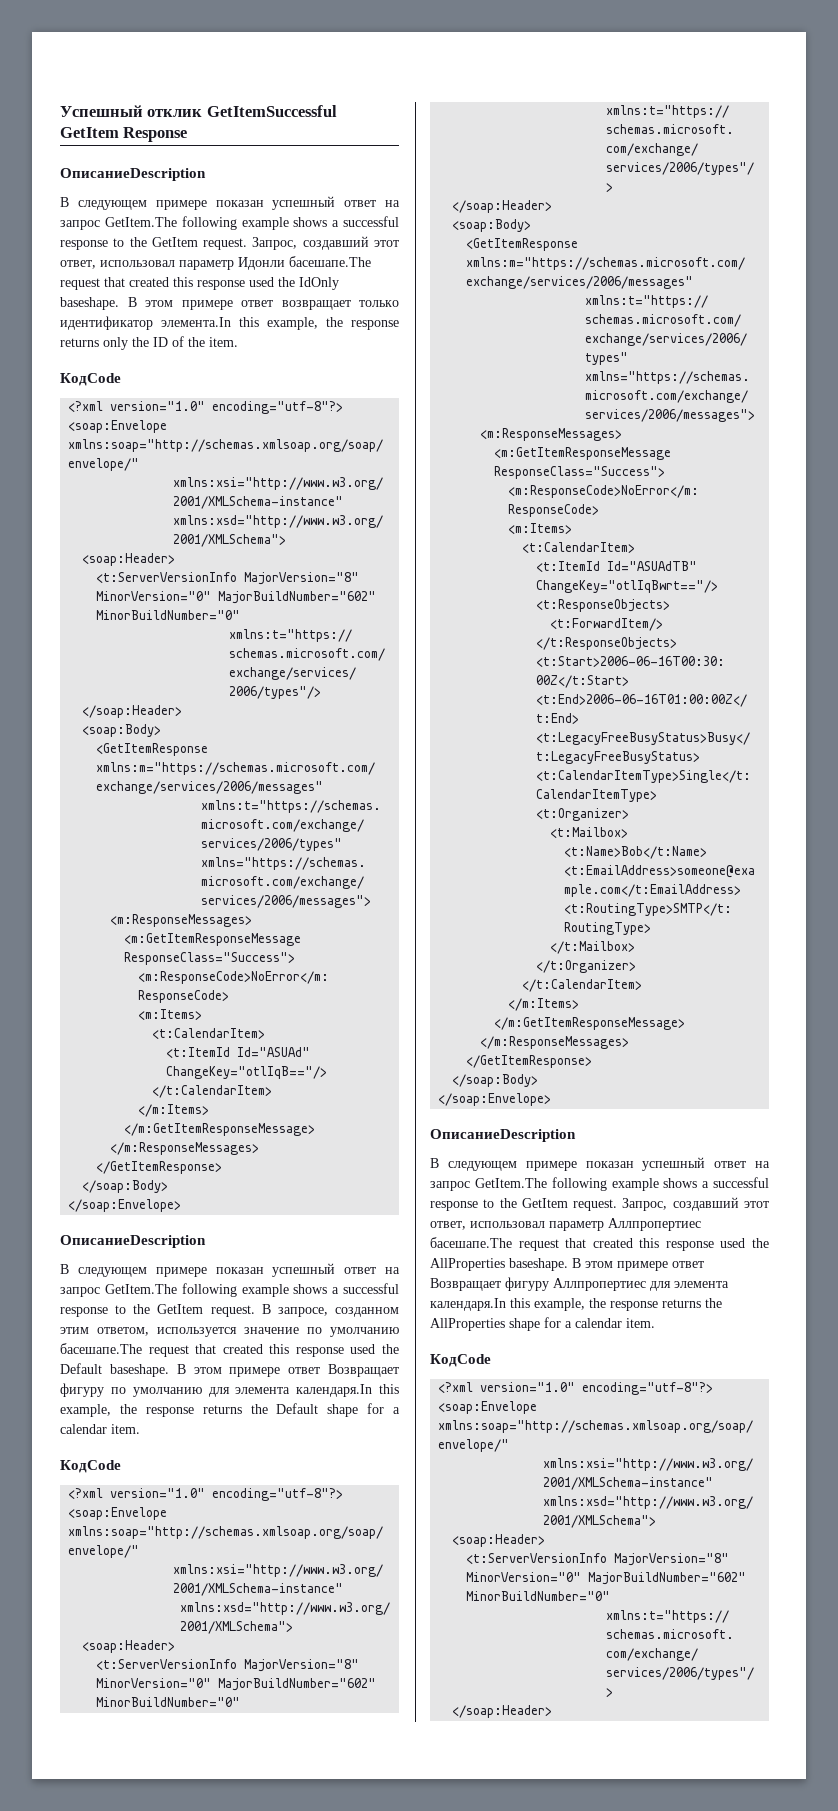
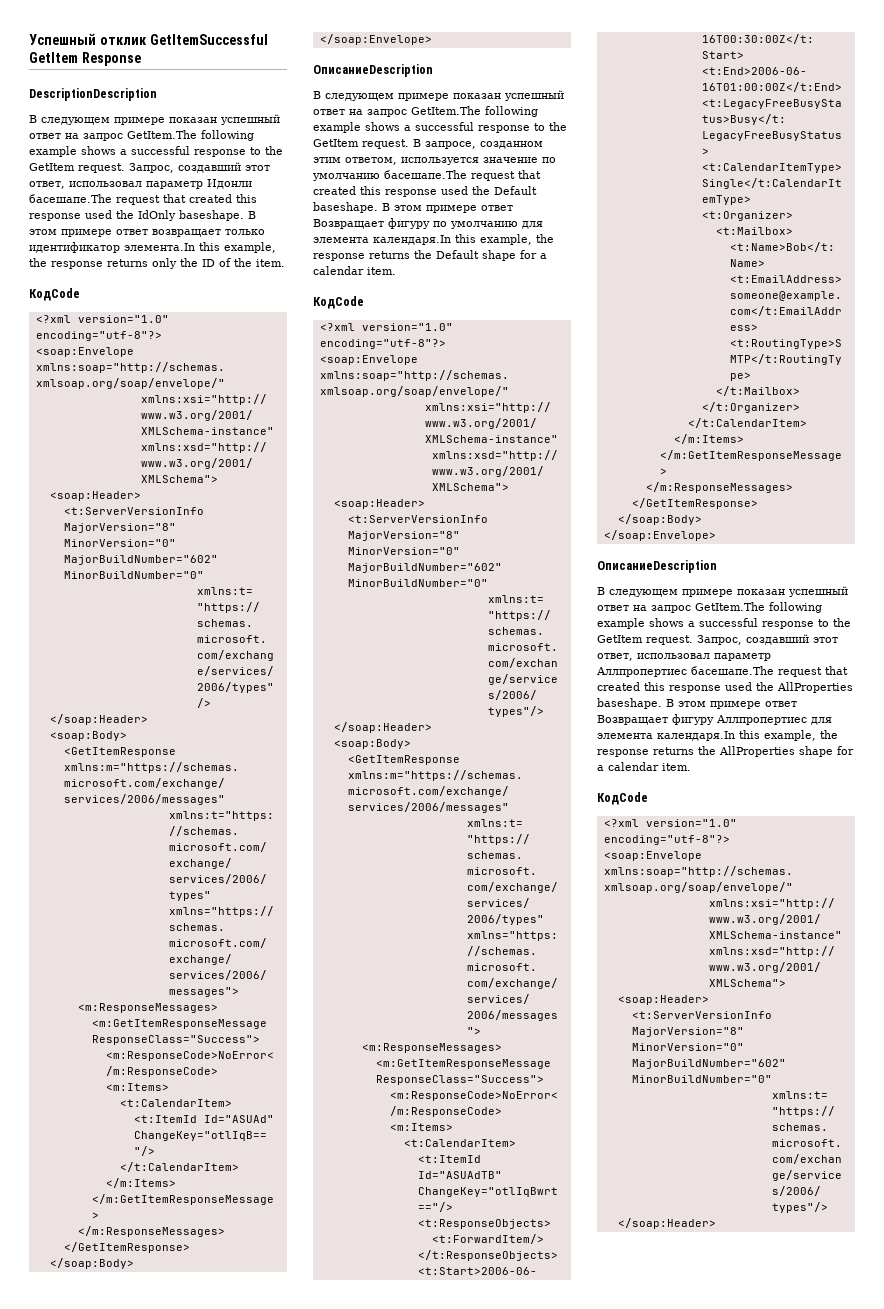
  Успешный отклик GetItemSuccessful GetItem Response
- ОписаниеDescription
+ DescriptionDescription

